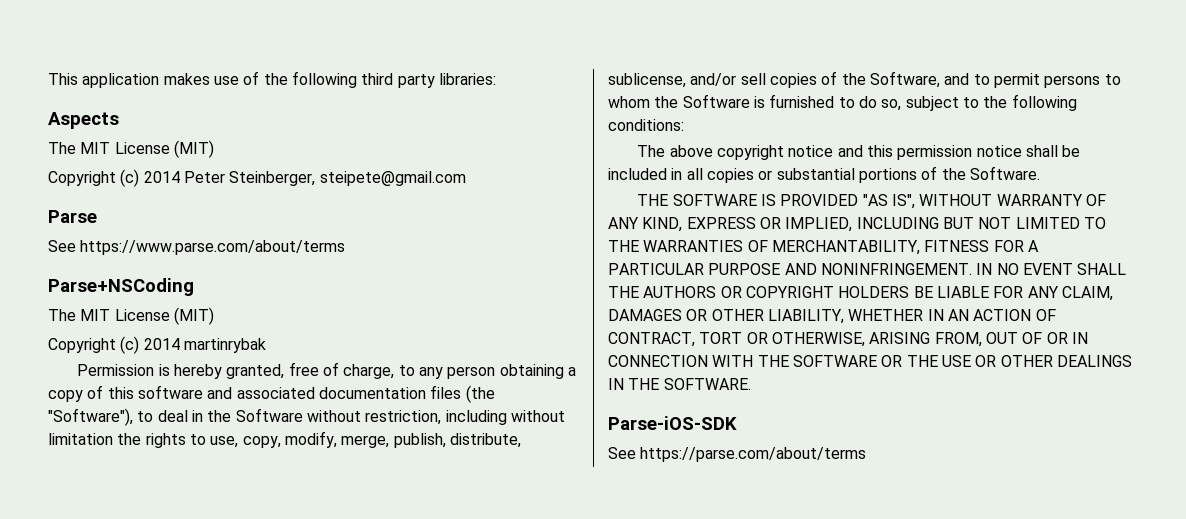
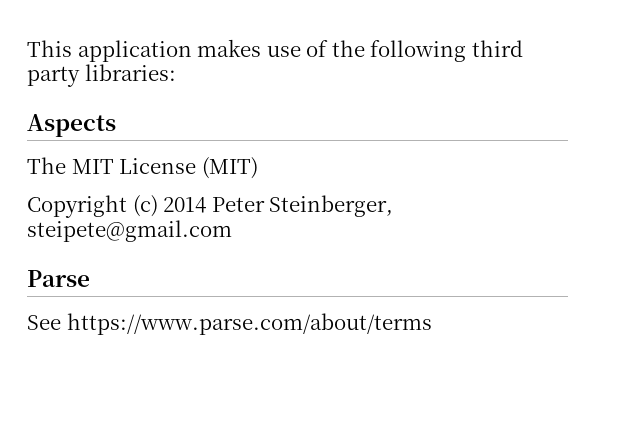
- Parse+NSCoding
- The MIT License (MIT)
- Copyright (c) 2014 martinrybak
- Permission is hereby granted, free of charge, to any person obtaining a copy of this software and associated documentation files (the "Software"), to deal in the Software without restriction, including without limitation the rights to use, copy, modify, merge, publish, distribute, sublicense, and/or sell copies of the Software, and to permit persons to whom the Software is furnished to do so, subject to the following conditions:
- The above copyright notice and this permission notice shall be included in all copies or substantial portions of the Software.
- THE SOFTWARE IS PROVIDED "AS IS", WITHOUT WARRANTY OF ANY KIND, EXPRESS OR IMPLIED, INCLUDING BUT NOT LIMITED TO THE WARRANTIES OF MERCHANTABILITY, FITNESS FOR A PARTICULAR PURPOSE AND NONINFRINGEMENT. IN NO EVENT SHALL THE AUTHORS OR COPYRIGHT HOLDERS BE LIABLE FOR ANY CLAIM, DAMAGES OR OTHER LIABILITY, WHETHER IN AN ACTION OF CONTRACT, TORT OR OTHERWISE, ARISING FROM, OUT OF OR IN CONNECTION WITH THE SOFTWARE OR THE USE OR OTHER DEALINGS IN THE SOFTWARE.
- Parse-iOS-SDK
- See https://parse.com/about/terms

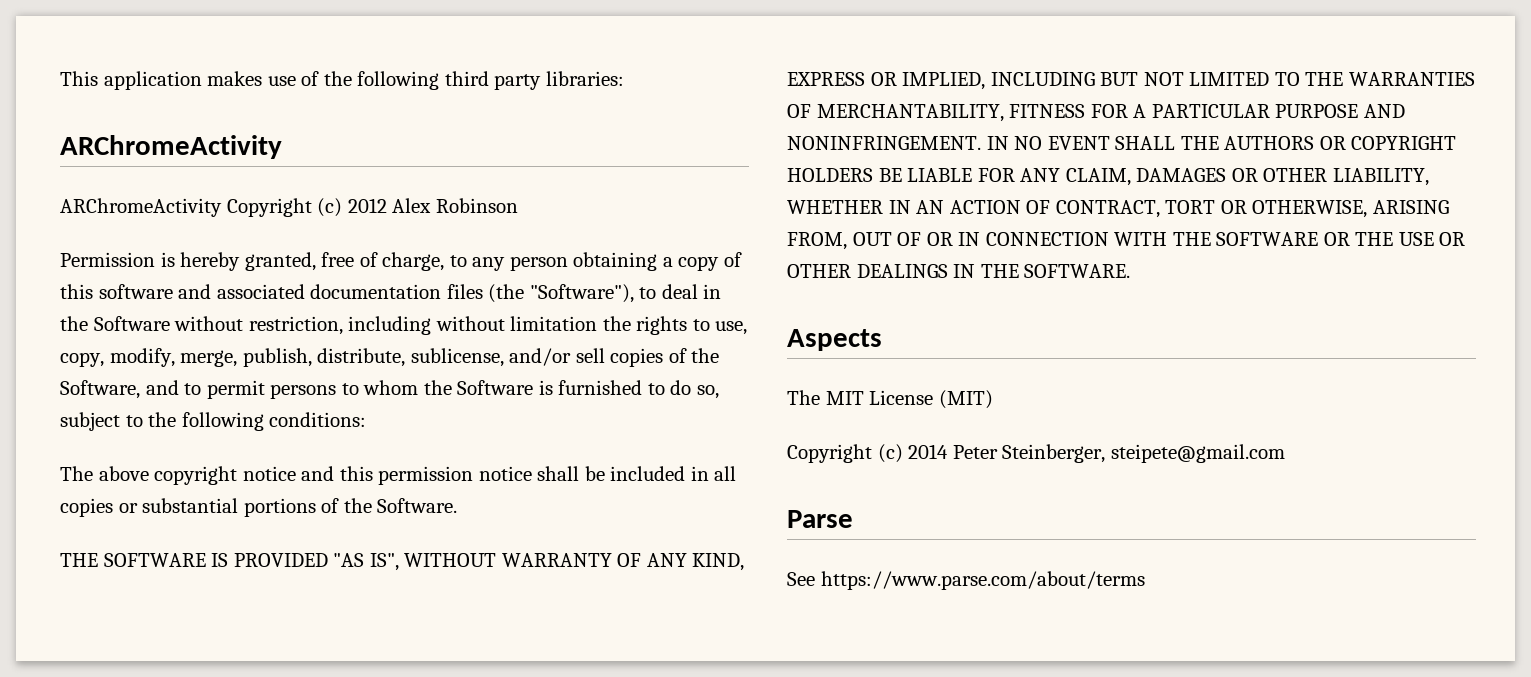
  This application makes use of the following third party libraries:
+ ARChromeActivity
+ ARChromeActivity Copyright (c) 2012 Alex Robinson
+ Permission is hereby granted, free of charge, to any person obtaining a copy of this software and associated documentation files (the "Software"), to deal in the Software without restriction, including without limitation the rights to use, copy, modify, merge, publish, distribute, sublicense, and/or sell copies of the Software, and to permit persons to whom the Software is furnished to do so, subject to the following conditions:
+ The above copyright notice and this permission notice shall be included in all copies or substantial portions of the Software.
+ THE SOFTWARE IS PROVIDED "AS IS", WITHOUT WARRANTY OF ANY KIND, EXPRESS OR IMPLIED, INCLUDING BUT NOT LIMITED TO THE WARRANTIES OF MERCHANTABILITY, FITNESS FOR A PARTICULAR PURPOSE AND NONINFRINGEMENT. IN NO EVENT SHALL THE AUTHORS OR COPYRIGHT HOLDERS BE LIABLE FOR ANY CLAIM, DAMAGES OR OTHER LIABILITY, WHETHER IN AN ACTION OF CONTRACT, TORT OR OTHERWISE, ARISING FROM, OUT OF OR IN CONNECTION WITH THE SOFTWARE OR THE USE OR OTHER DEALINGS IN THE SOFTWARE.

